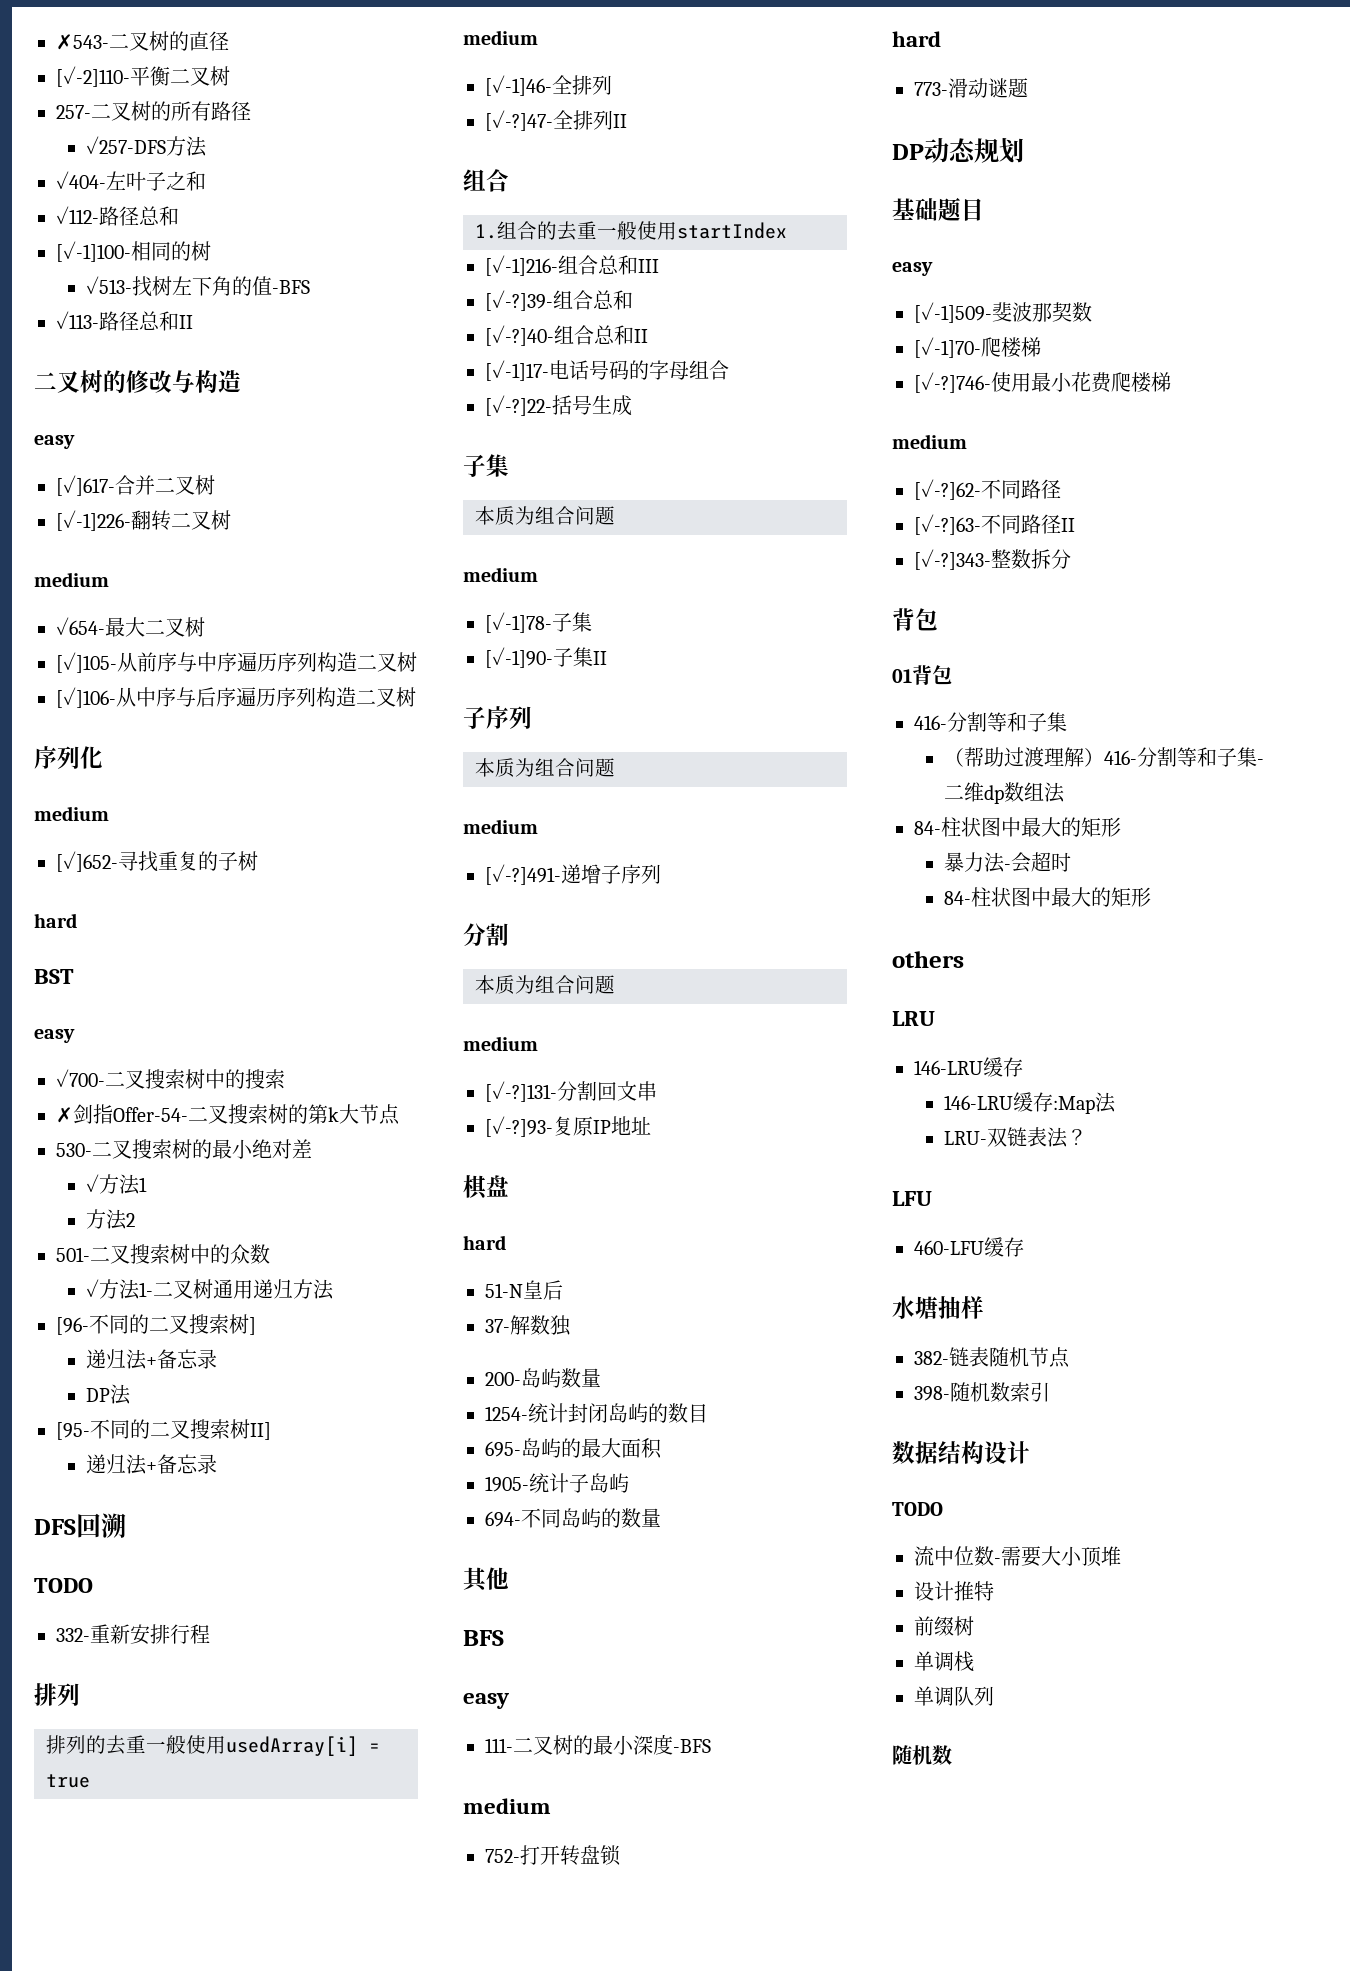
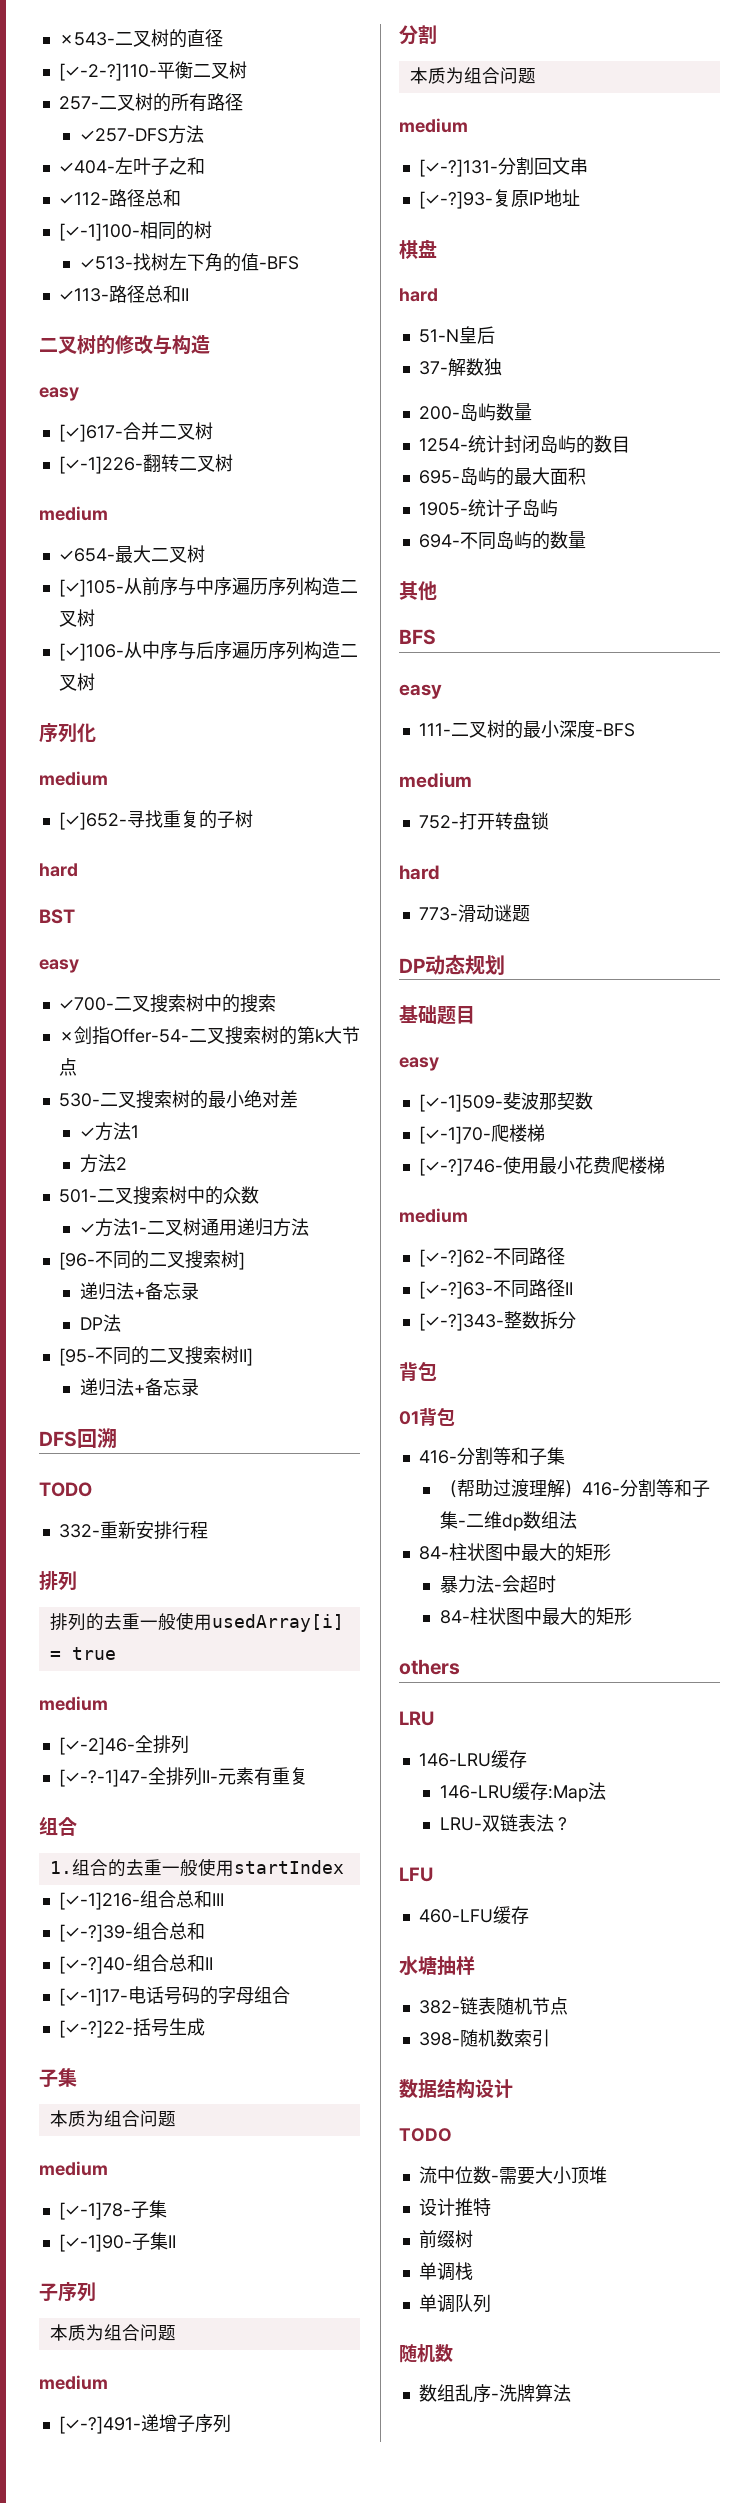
- [✓-2]110-平衡二叉树
+ [✓-2-?]110-平衡二叉树
- [✓-1]46-全排列
+ [✓-2]46-全排列
- [✓-?]47-全排列II
+ [✓-?-1]47-全排列II-元素有重复
+ 数组乱序-洗牌算法

